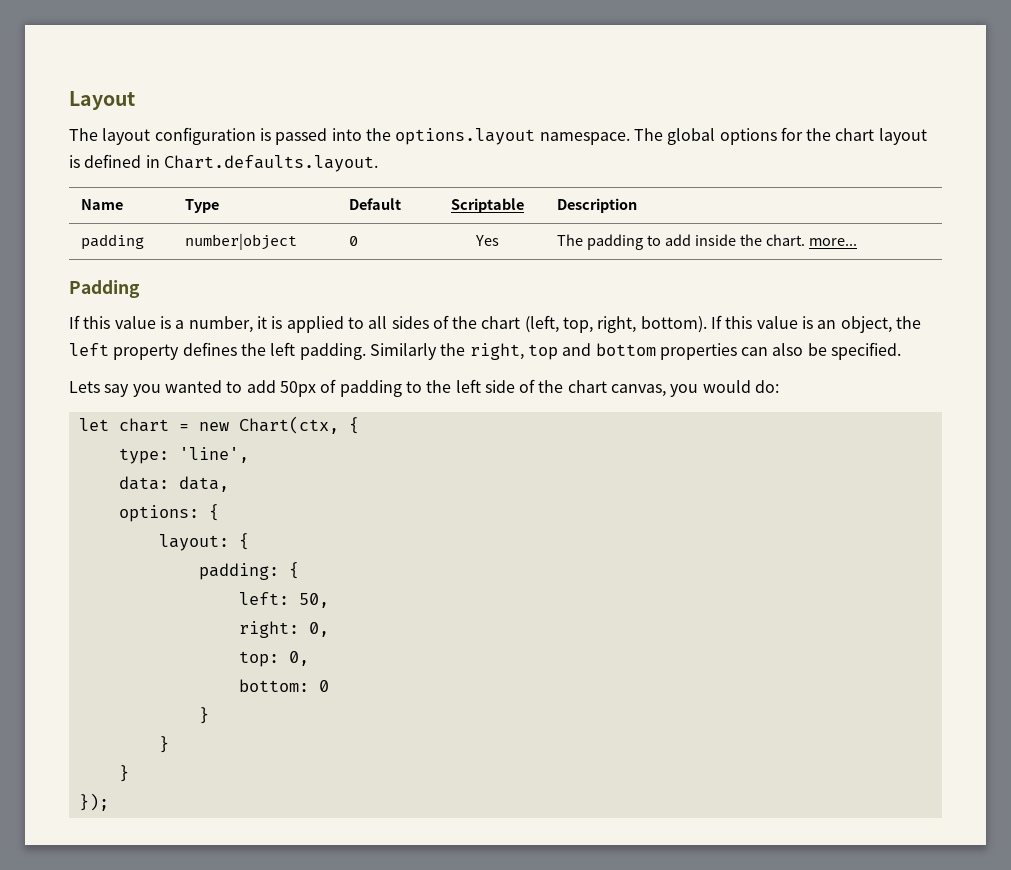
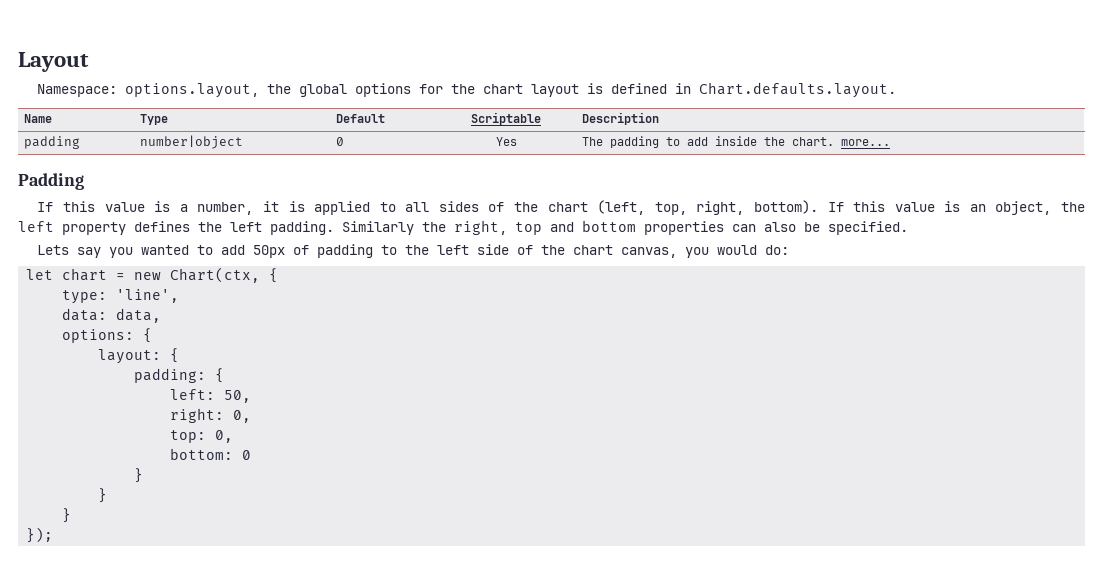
- The layout configuration is passed into the options.layout namespace. The global options for the chart layout is defined in Chart.defaults.layout.
+ Namespace: options.layout, the global options for the chart layout is defined in Chart.defaults.layout.

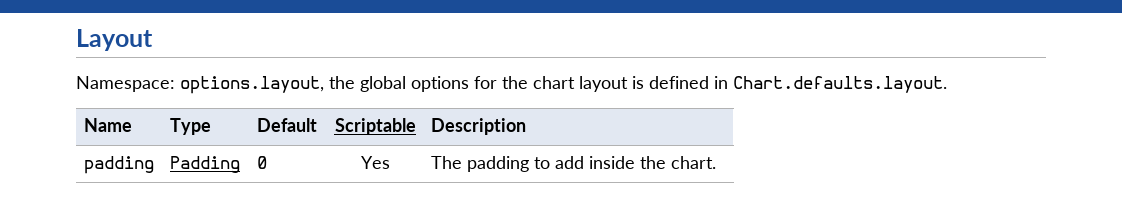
- padding | number|object | 0 | Yes | The padding to add inside the chart. more...
- Padding
- If this value is a number, it is applied to all sides of the chart (left, top, right, bottom). If this value is an object, the left property defines the left padding. Similarly the right, top and bottom properties can also be specified.
- Lets say you wanted to add 50px of padding to the left side of the chart canvas, you would do:
- let chart = new Chart(ctx, {
- type: 'line',
- data: data,
- options: {
- layout: {
- padding: {
- left: 50,
- right: 0,
- top: 0,
- bottom: 0
- }
- }
- }
- });
+ padding | Padding | 0 | Yes | The padding to add inside the chart.

